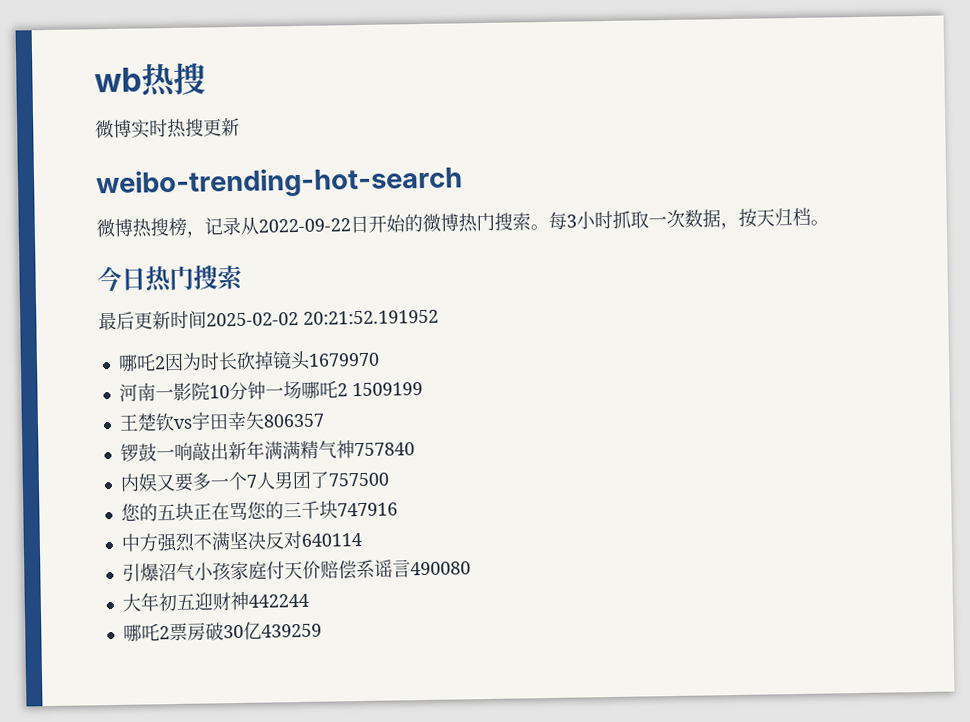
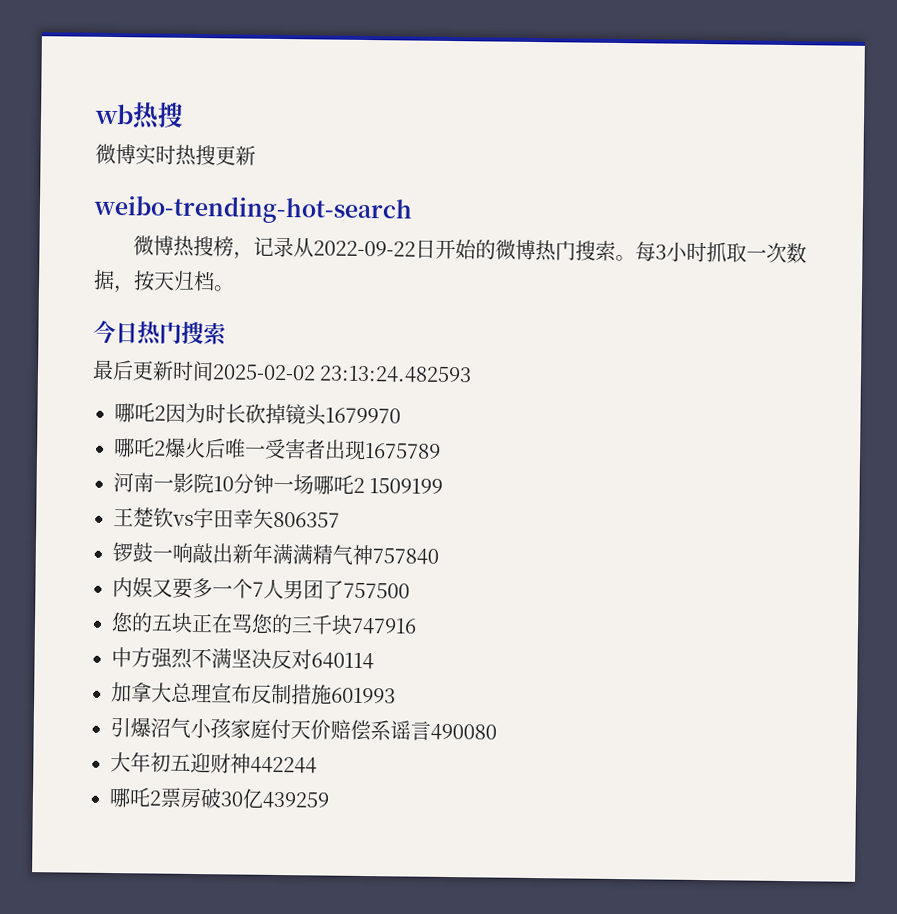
- 最后更新时间2025-02-02 20:21:52.191952
+ 最后更新时间2025-02-02 23:13:24.482593
+ 哪吒2爆火后唯一受害者出现1675789
+ 加拿大总理宣布反制措施601993

